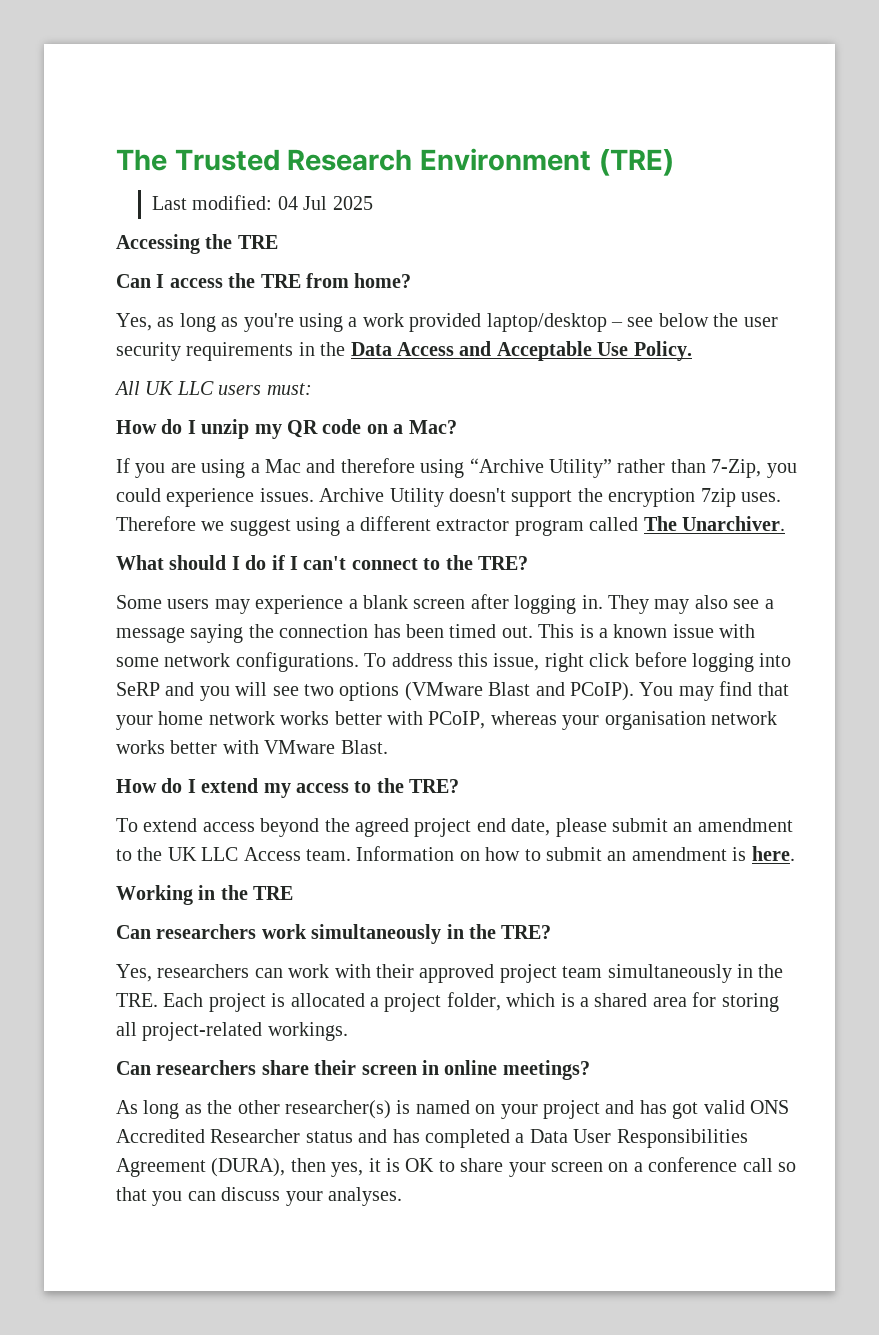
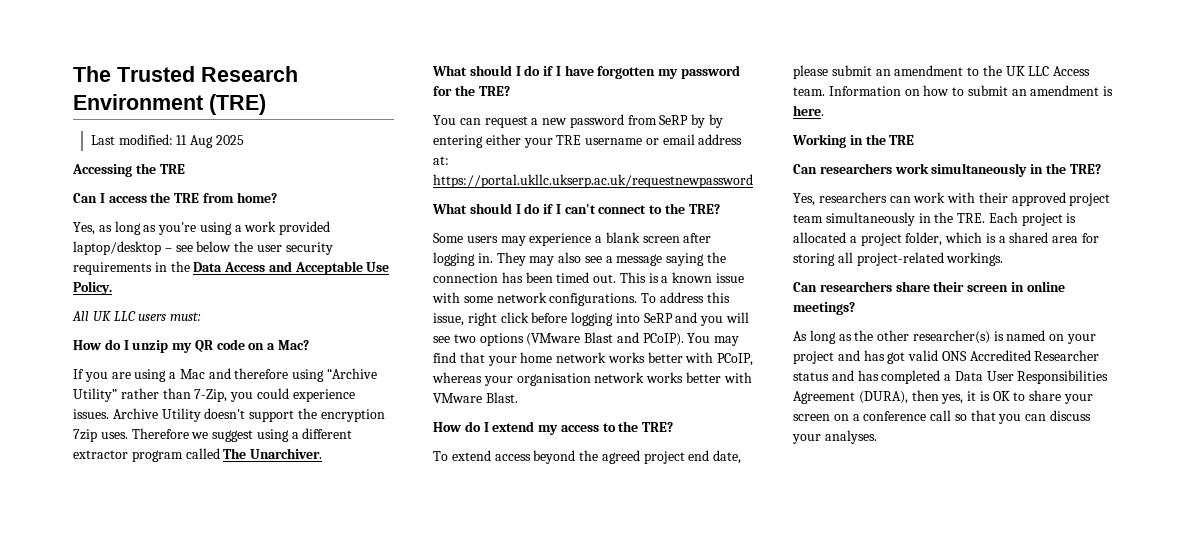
- Last modified: 04 Jul 2025
+ Last modified: 11 Aug 2025
+ What should I do if I have forgotten my password for the TRE?
+ You can request a new password from SeRP by by entering either your TRE username or email address at: https://portal.ukllc.ukserp.ac.uk/requestnewpassword

